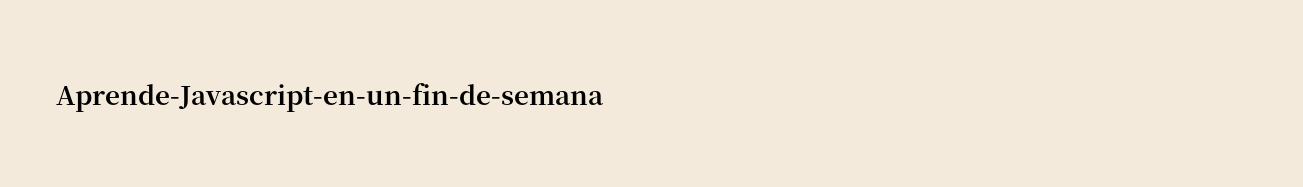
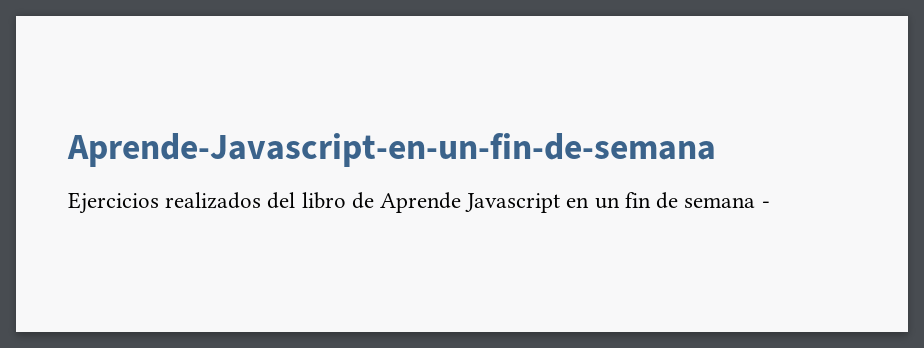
+ Ejercicios realizados del libro de Aprende Javascript en un fin de semana -

